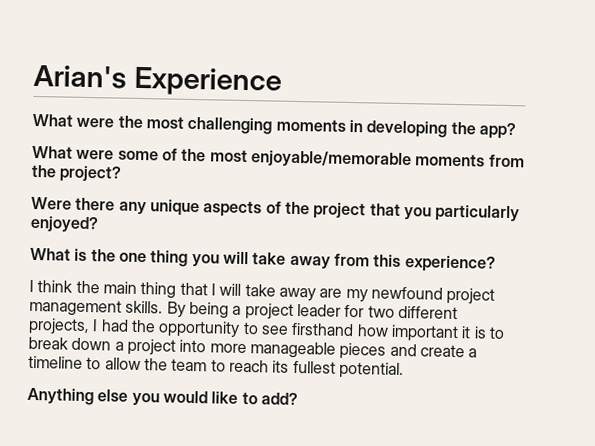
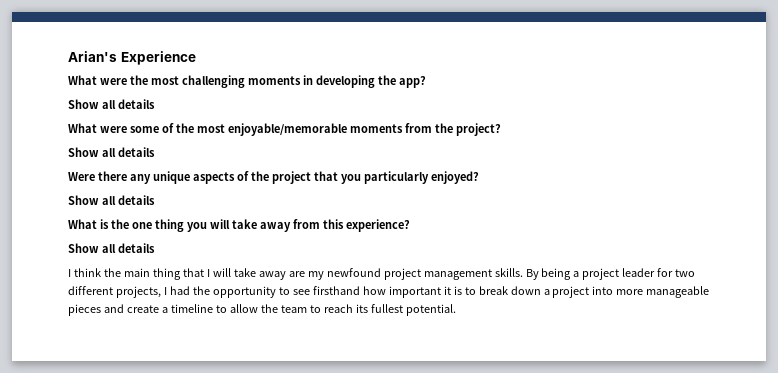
  What were the most challenging moments in developing the app?
+ Show all details
  What were some of the most enjoyable/memorable moments from the project?
+ Show all details
  Were there any unique aspects of the project that you particularly enjoyed?
+ Show all details
  What is the one thing you will take away from this experience?
+ Show all details
- Anything else you would like to add?

